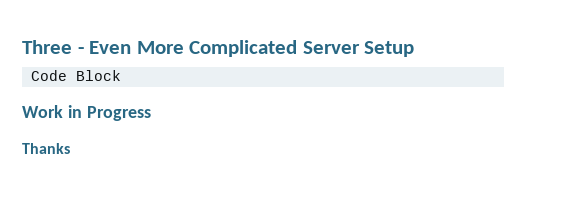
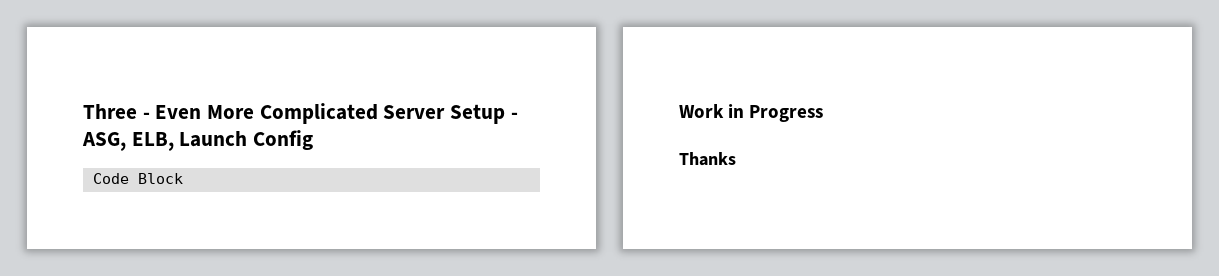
- Three - Even More Complicated Server Setup
+ Three - Even More Complicated Server Setup - ASG, ELB, Launch Config

